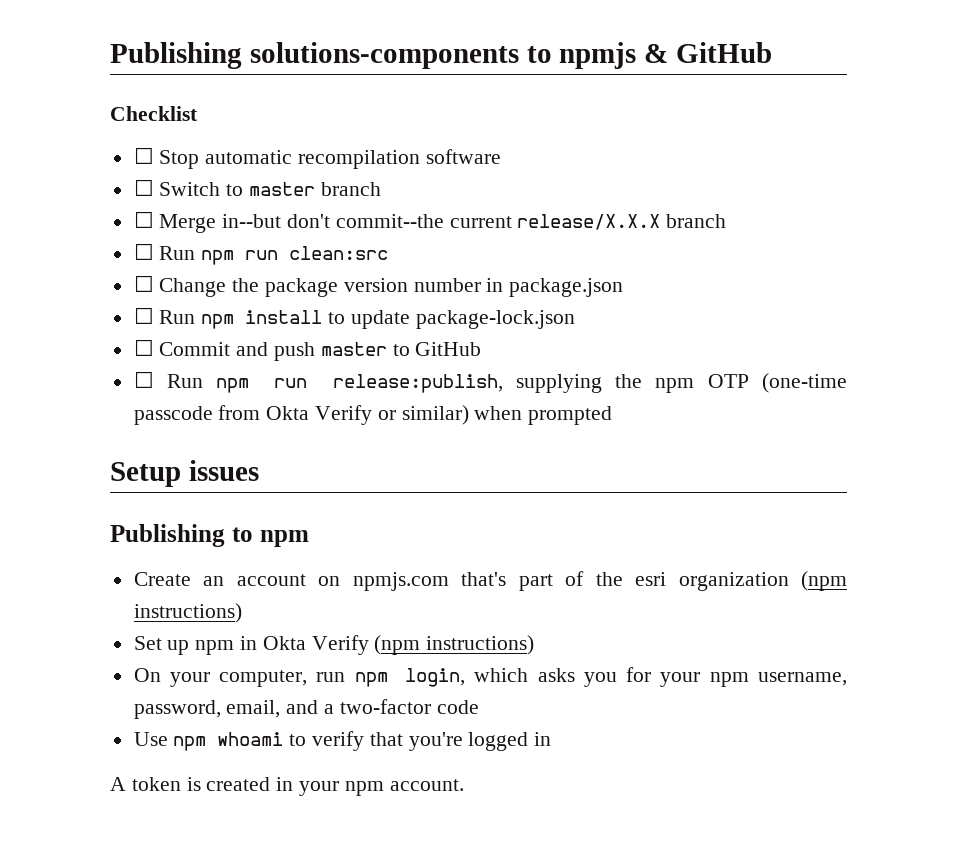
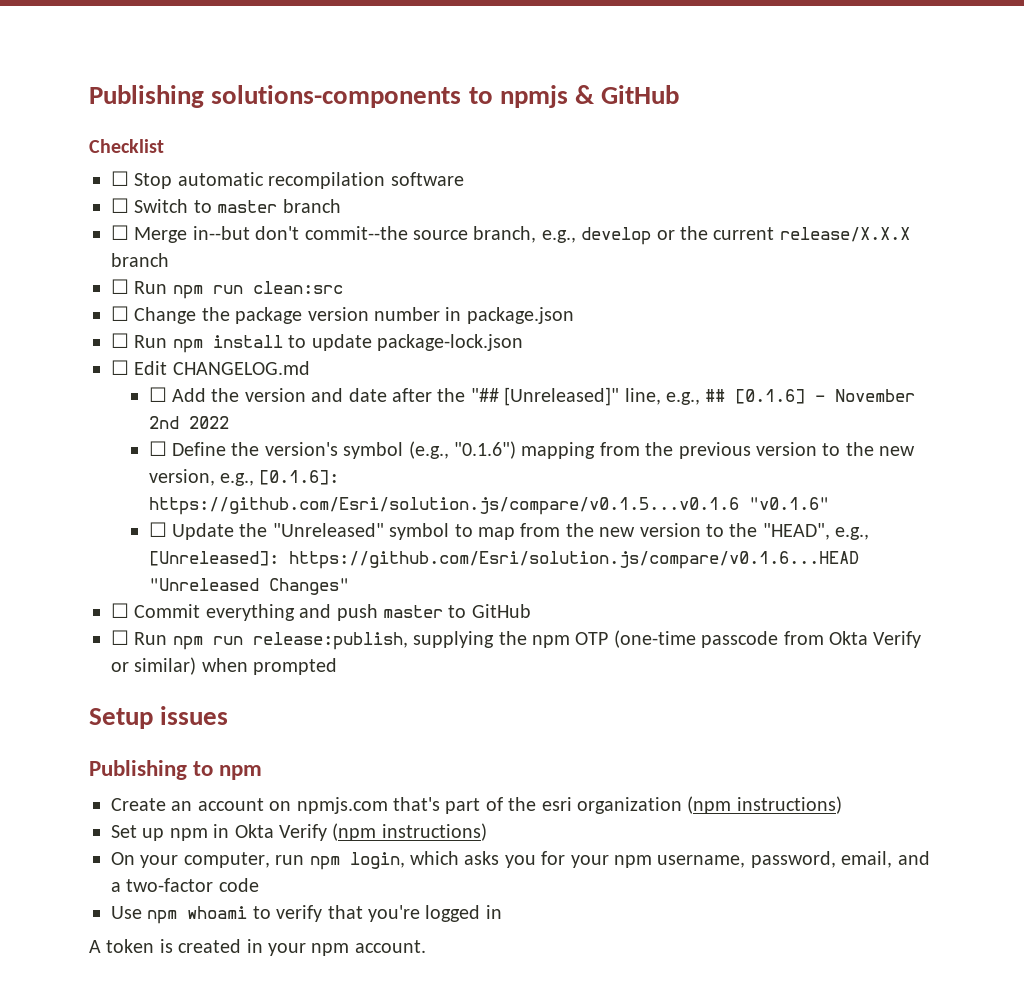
- ☐ Merge in--but don't commit--the current release/X.X.X branch
+ ☐ Merge in--but don't commit--the source branch, e.g., develop or the current release/X.X.X branch
+ ☐ Edit CHANGELOG.md
+ ☐ Add the version and date after the "## [Unreleased]" line, e.g., ## [0.1.6] - November 2nd 2022
+ ☐ Define the version's symbol (e.g., "0.1.6") mapping from the previous version to the new version, e.g., [0.1.6]: https://github.com/Esri/solution.js/compare/v0.1.5...v0.1.6 "v0.1.6"
+ ☐ Update the "Unreleased" symbol to map from the new version to the "HEAD", e.g., [Unreleased]: https://github.com/Esri/solution.js/compare/v0.1.6...HEAD "Unreleased Changes"
- ☐ Commit and push master to GitHub
+ ☐ Commit everything and push master to GitHub

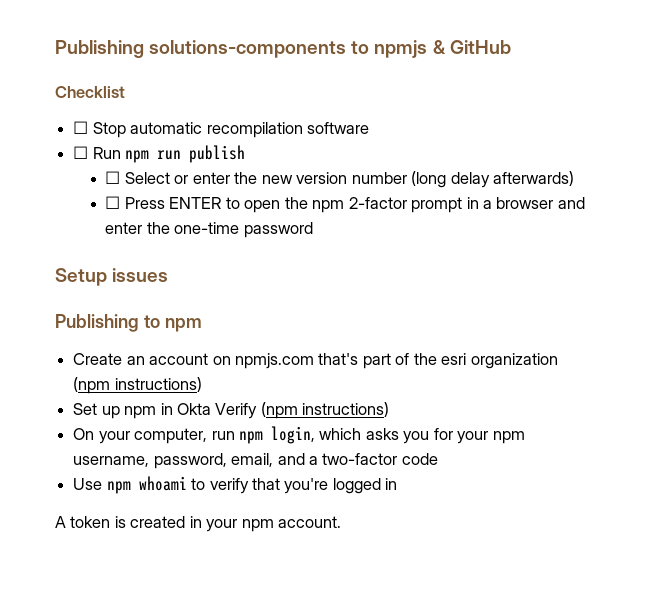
- ☐ Switch to master branch
- ☐ Merge in--but don't commit--the source branch, e.g., develop or the current release/X.X.X branch
- ☐ Run npm run clean:src
- ☐ Change the package version number in package.json
- ☐ Run npm install to update package-lock.json
- ☐ Edit CHANGELOG.md
- ☐ Add the version and date after the "## [Unreleased]" line, e.g., ## [0.1.6] - November 2nd 2022
- ☐ Define the version's symbol (e.g., "0.1.6") mapping from the previous version to the new version, e.g., [0.1.6]: https://github.com/Esri/solution.js/compare/v0.1.5...v0.1.6 "v0.1.6"
- ☐ Update the "Unreleased" symbol to map from the new version to the "HEAD", e.g., [Unreleased]: https://github.com/Esri/solution.js/compare/v0.1.6...HEAD "Unreleased Changes"
- ☐ Commit everything and push master to GitHub
- ☐ Run npm run release:publish, supplying the npm OTP (one-time passcode from Okta Verify or similar) when prompted
+ ☐ Run npm run publish
+ ☐ Select or enter the new version number (long delay afterwards)
+ ☐ Press ENTER to open the npm 2-factor prompt in a browser and enter the one-time password

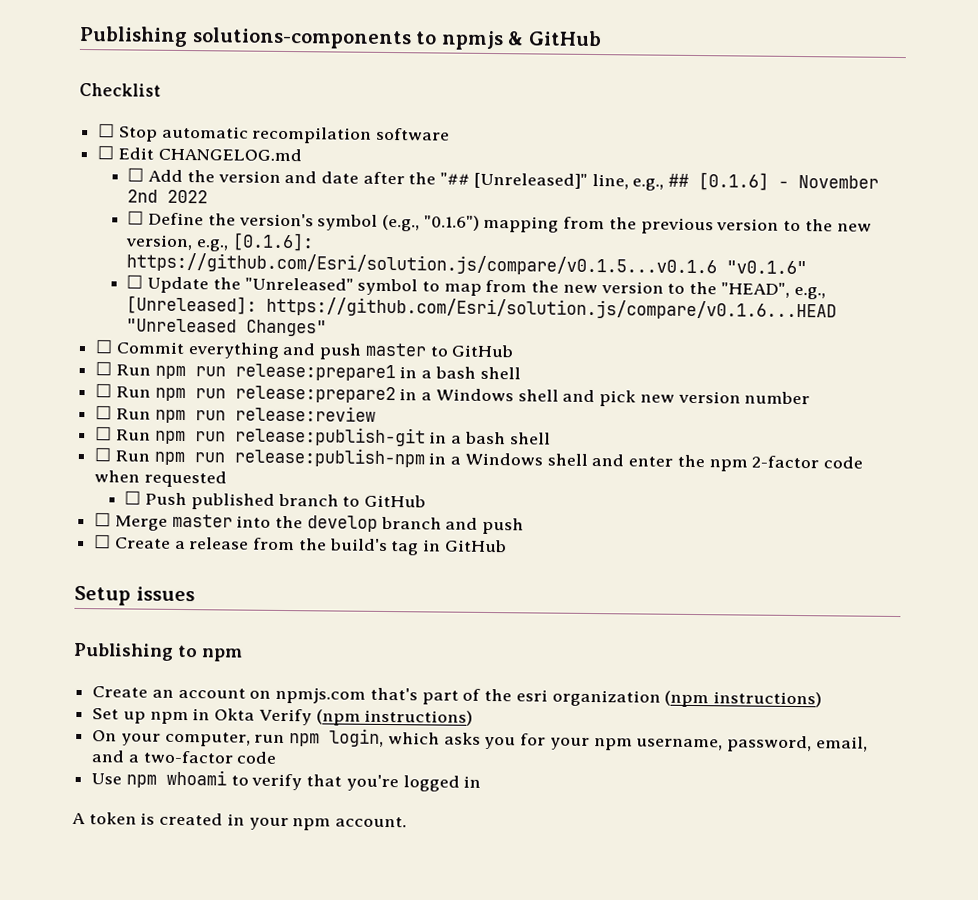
- ☐ Run npm run publish
- ☐ Select or enter the new version number (long delay afterwards)
- ☐ Press ENTER to open the npm 2-factor prompt in a browser and enter the one-time password
+ ☐ Edit CHANGELOG.md
+ ☐ Add the version and date after the "## [Unreleased]" line, e.g., ## [0.1.6] - November 2nd 2022
+ ☐ Define the version's symbol (e.g., "0.1.6") mapping from the previous version to the new version, e.g., [0.1.6]: https://github.com/Esri/solution.js/compare/v0.1.5...v0.1.6 "v0.1.6"
+ ☐ Update the "Unreleased" symbol to map from the new version to the "HEAD", e.g., [Unreleased]: https://github.com/Esri/solution.js/compare/v0.1.6...HEAD "Unreleased Changes"
+ ☐ Commit everything and push master to GitHub
+ ☐ Run npm run release:prepare1 in a bash shell
+ ☐ Run npm run release:prepare2 in a Windows shell and pick new version number
+ ☐ Run npm run release:review
+ ☐ Run npm run release:publish-git in a bash shell
+ ☐ Run npm run release:publish-npm in a Windows shell and enter the npm 2-factor code when requested
+ ☐ Push published branch to GitHub
+ ☐ Merge master into the develop branch and push
+ ☐ Create a release from the build's tag in GitHub

